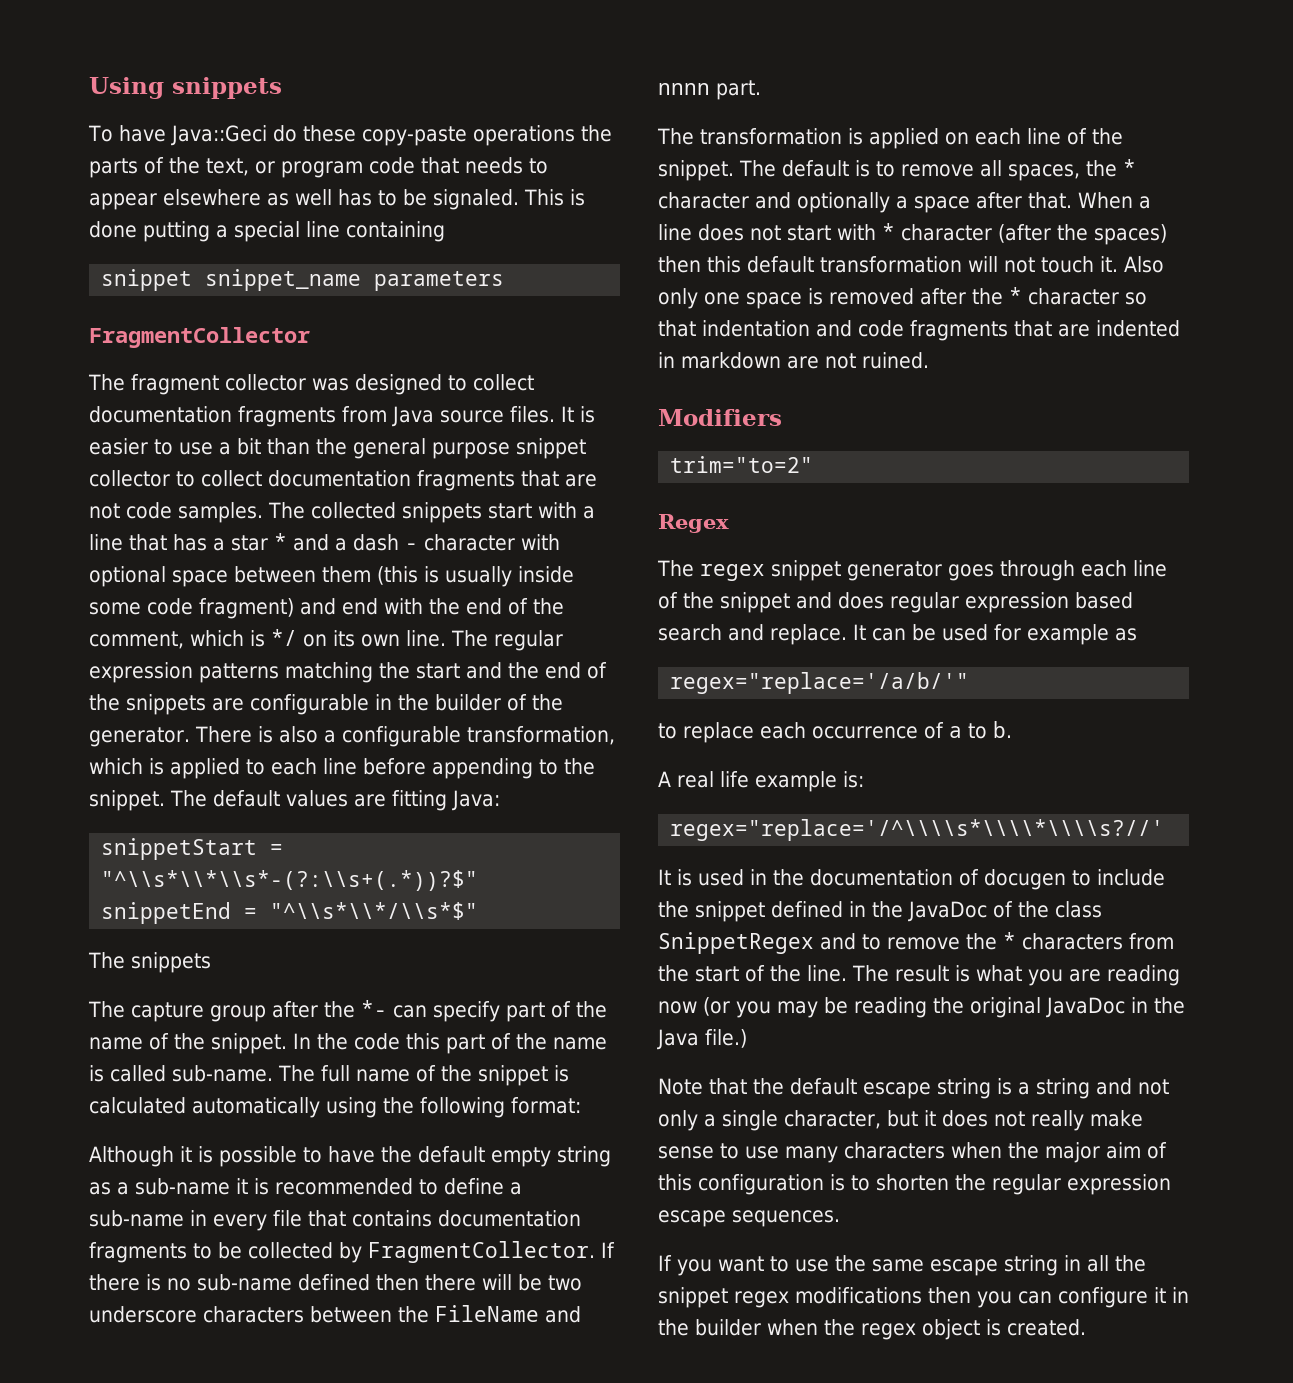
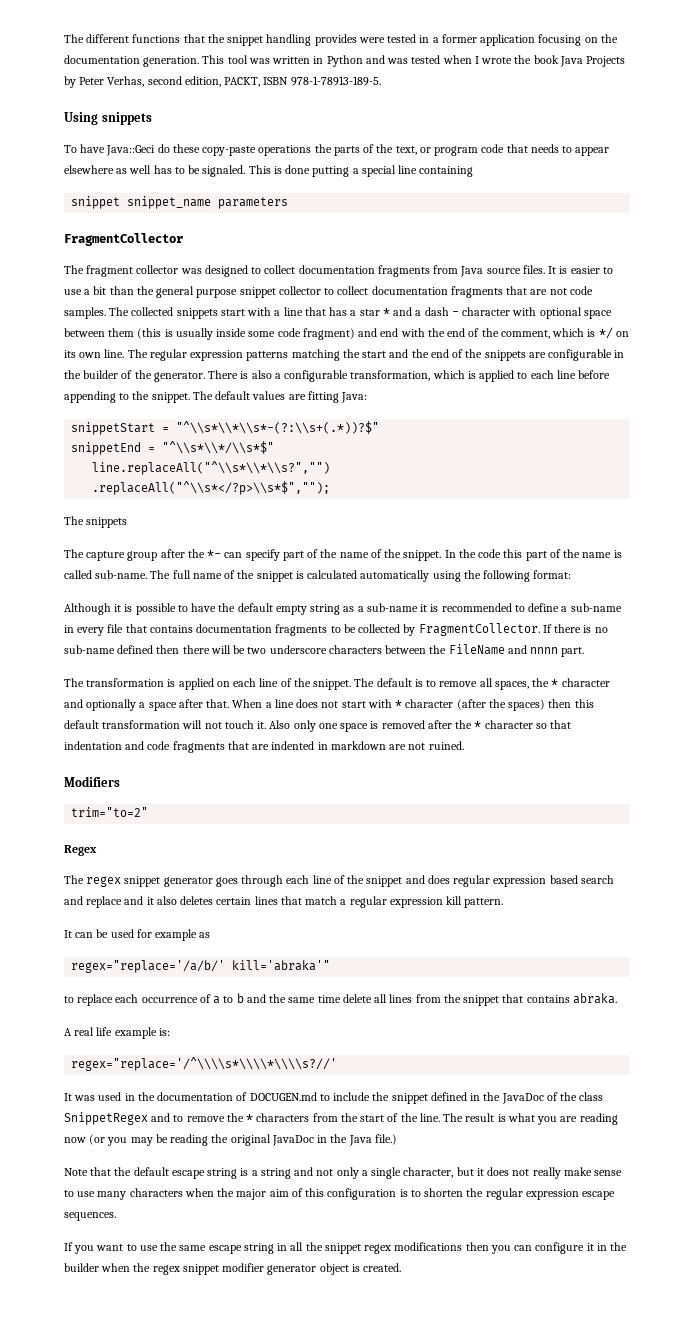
+ The different functions that the snippet handling provides were tested in a former application focusing on the documentation generation. This tool was written in Python and was tested when I wrote the book Java Projects by Peter Verhas, second edition, PACKT, ISBN 978-1-78913-189-5.
+ line.replaceAll("^\\s*\\*\\s?","")
+ .replaceAll("^\\s*</?p>\\s*$","");
- The regex snippet generator goes through each line of the snippet and does regular expression based search and replace. It can be used for example as
+ The regex snippet generator goes through each line of the snippet and does regular expression based search and replace and it also deletes certain lines that match a regular expression kill pattern.
+ It can be used for example as
- regex="replace='/a/b/'"
+ regex="replace='/a/b/' kill='abraka'"
- to replace each occurrence of a to b.
+ to replace each occurrence of a to b and the same time delete all lines from the snippet that contains abraka.
- It is used in the documentation of docugen to include the snippet defined in the JavaDoc of the class SnippetRegex and to remove the * characters from the start of the line.
+ It was used in the documentation of DOCUGEN.md to include the snippet defined in the JavaDoc of the class SnippetRegex and to remove the * characters from the start of the line.
- If you want to use the same escape string in all the snippet regex modifications then you can configure it in the builder when the regex object is created.
+ If you want to use the same escape string in all the snippet regex modifications then you can configure it in the builder when the regex snippet modifier generator object is created.

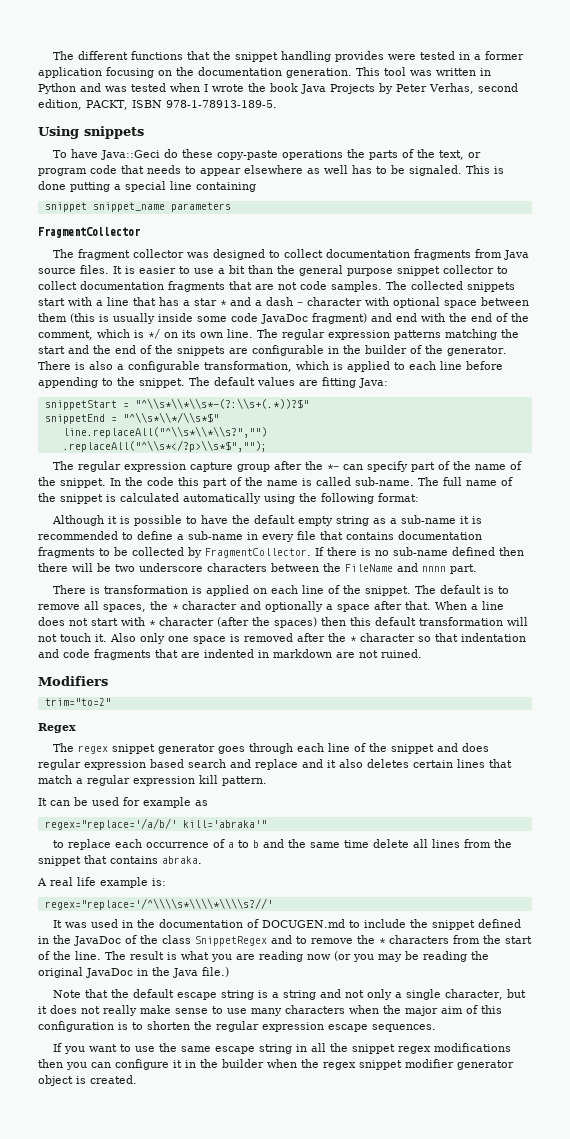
- The collected snippets start with a line that has a star * and a dash - character with optional space between them (this is usually inside some code fragment) and end with the end of the comment, which is */ on its own line.
+ The collected snippets start with a line that has a star * and a dash - character with optional space between them (this is usually inside some code JavaDoc fragment) and end with the end of the comment, which is */ on its own line.
- The snippets
- The capture group after the *- can specify part of the name of the snippet.
+ The regular expression capture group after the *- can specify part of the name of the snippet.
- The transformation is applied on each line of the snippet.
+ There is transformation is applied on each line of the snippet.

